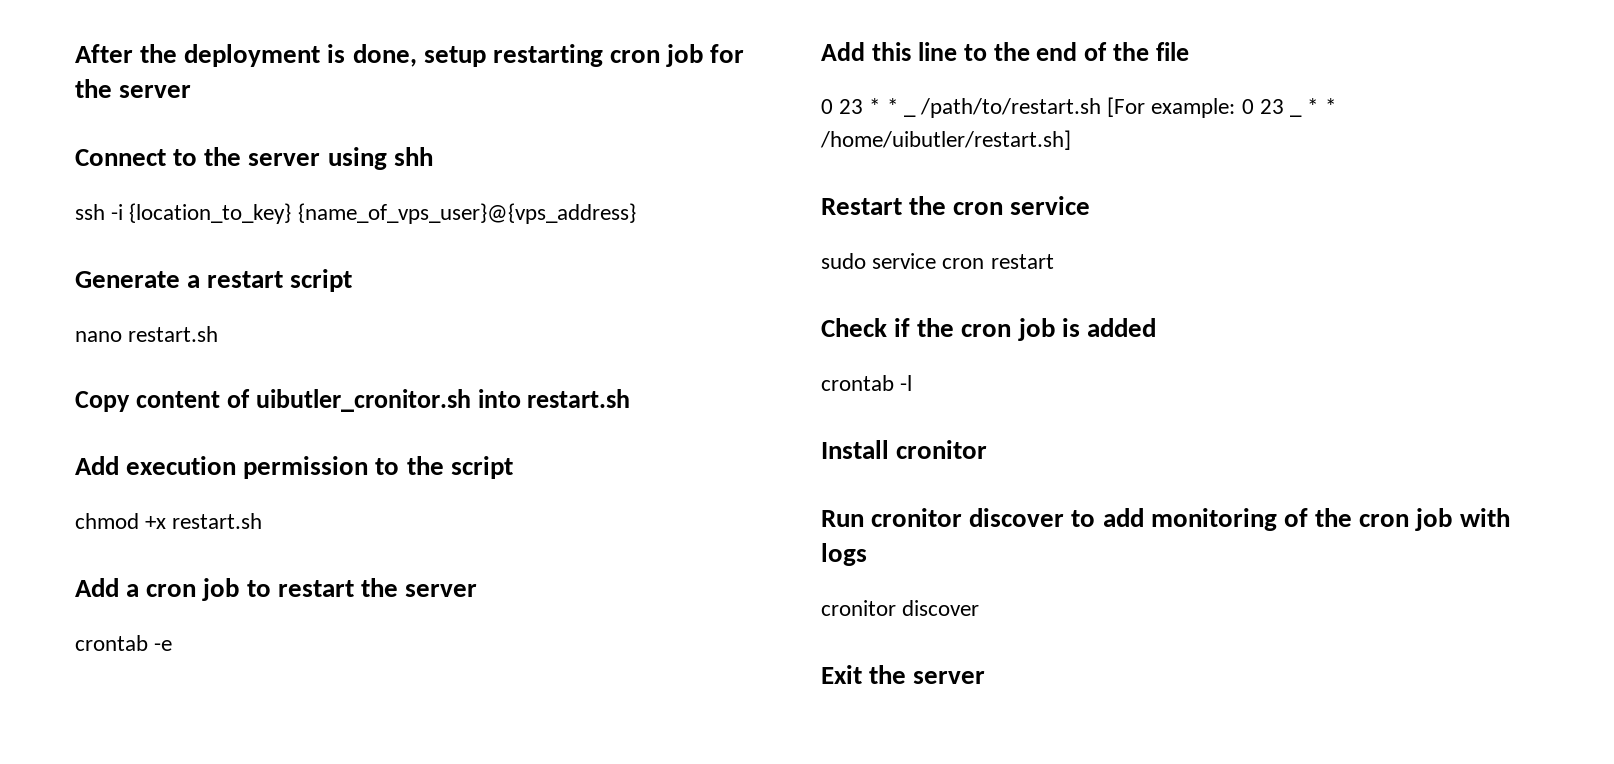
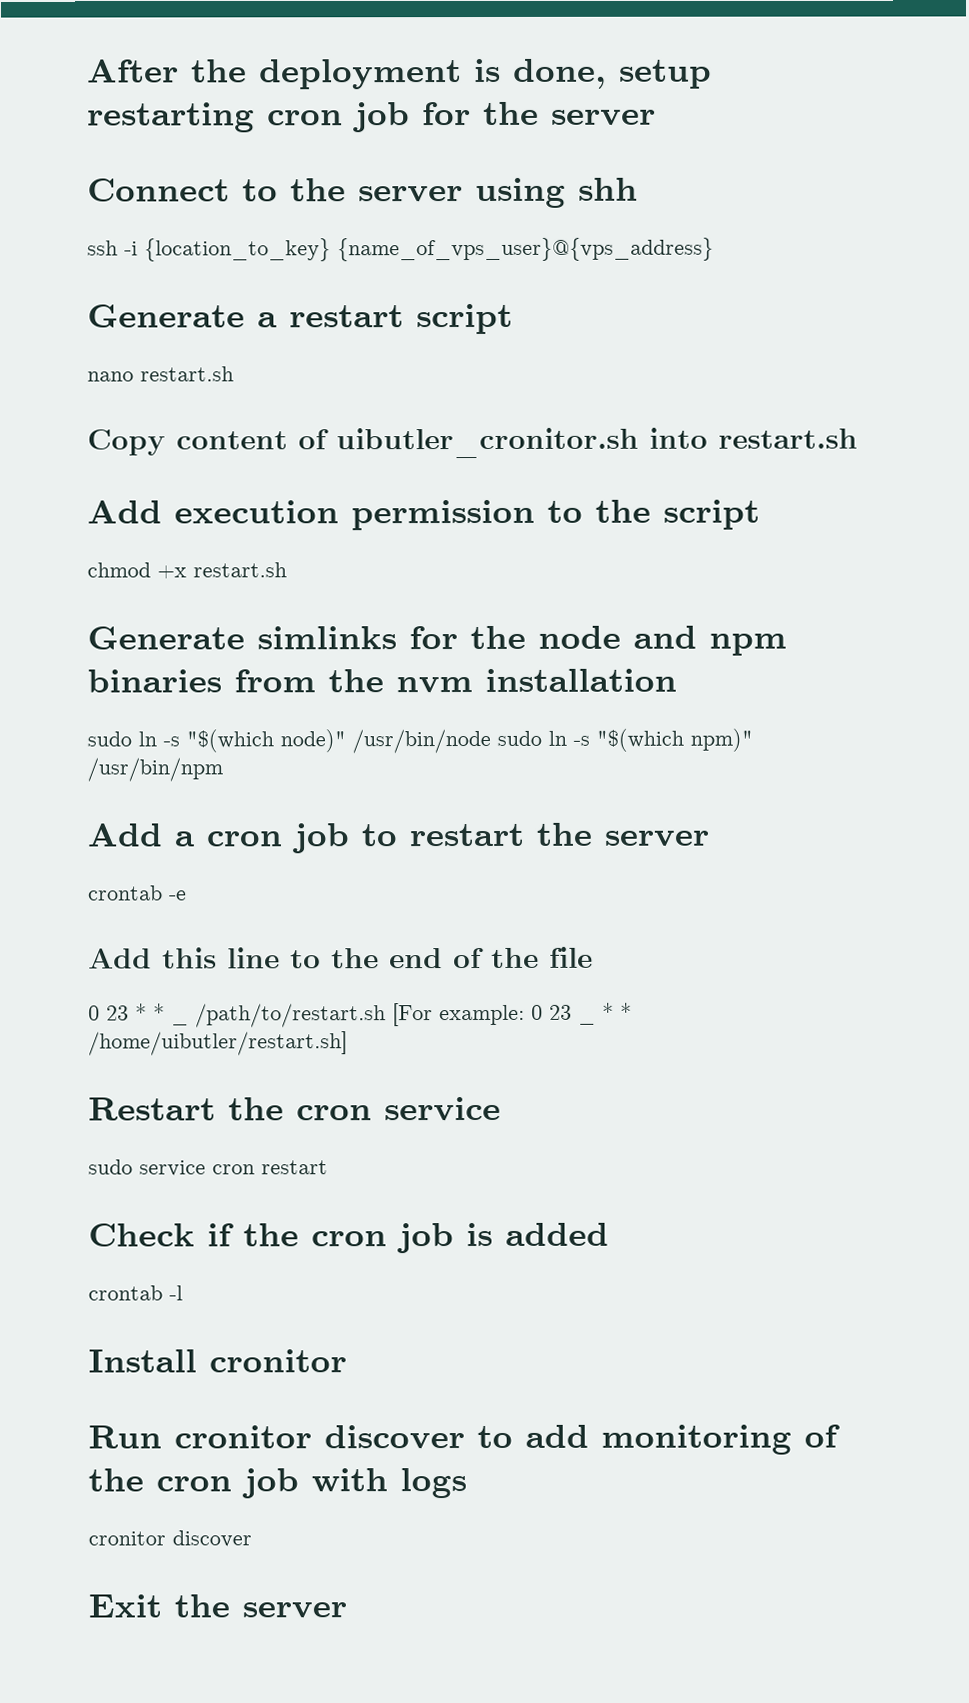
+ Generate simlinks for the node and npm binaries from the nvm installation
+ sudo ln -s "$(which node)" /usr/bin/node sudo ln -s "$(which npm)" /usr/bin/npm

